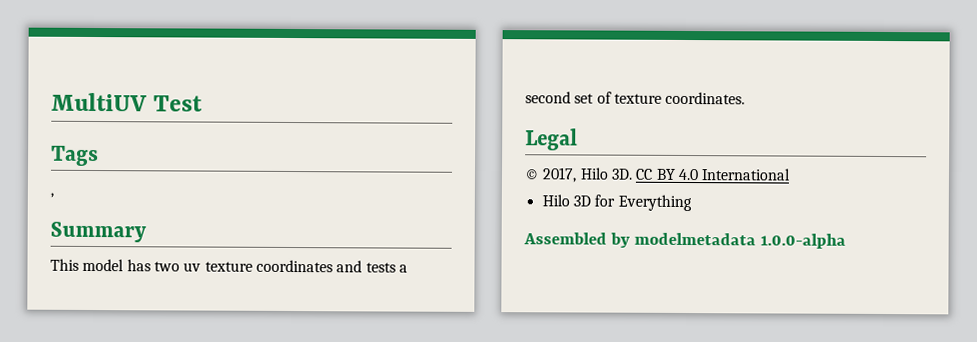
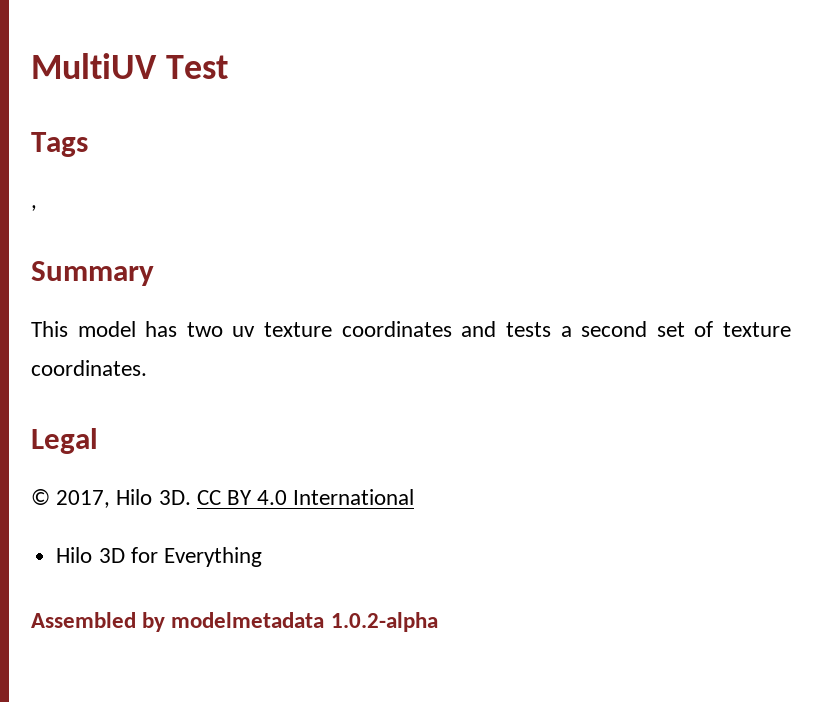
- Assembled by modelmetadata 1.0.0-alpha
+ Assembled by modelmetadata 1.0.2-alpha

